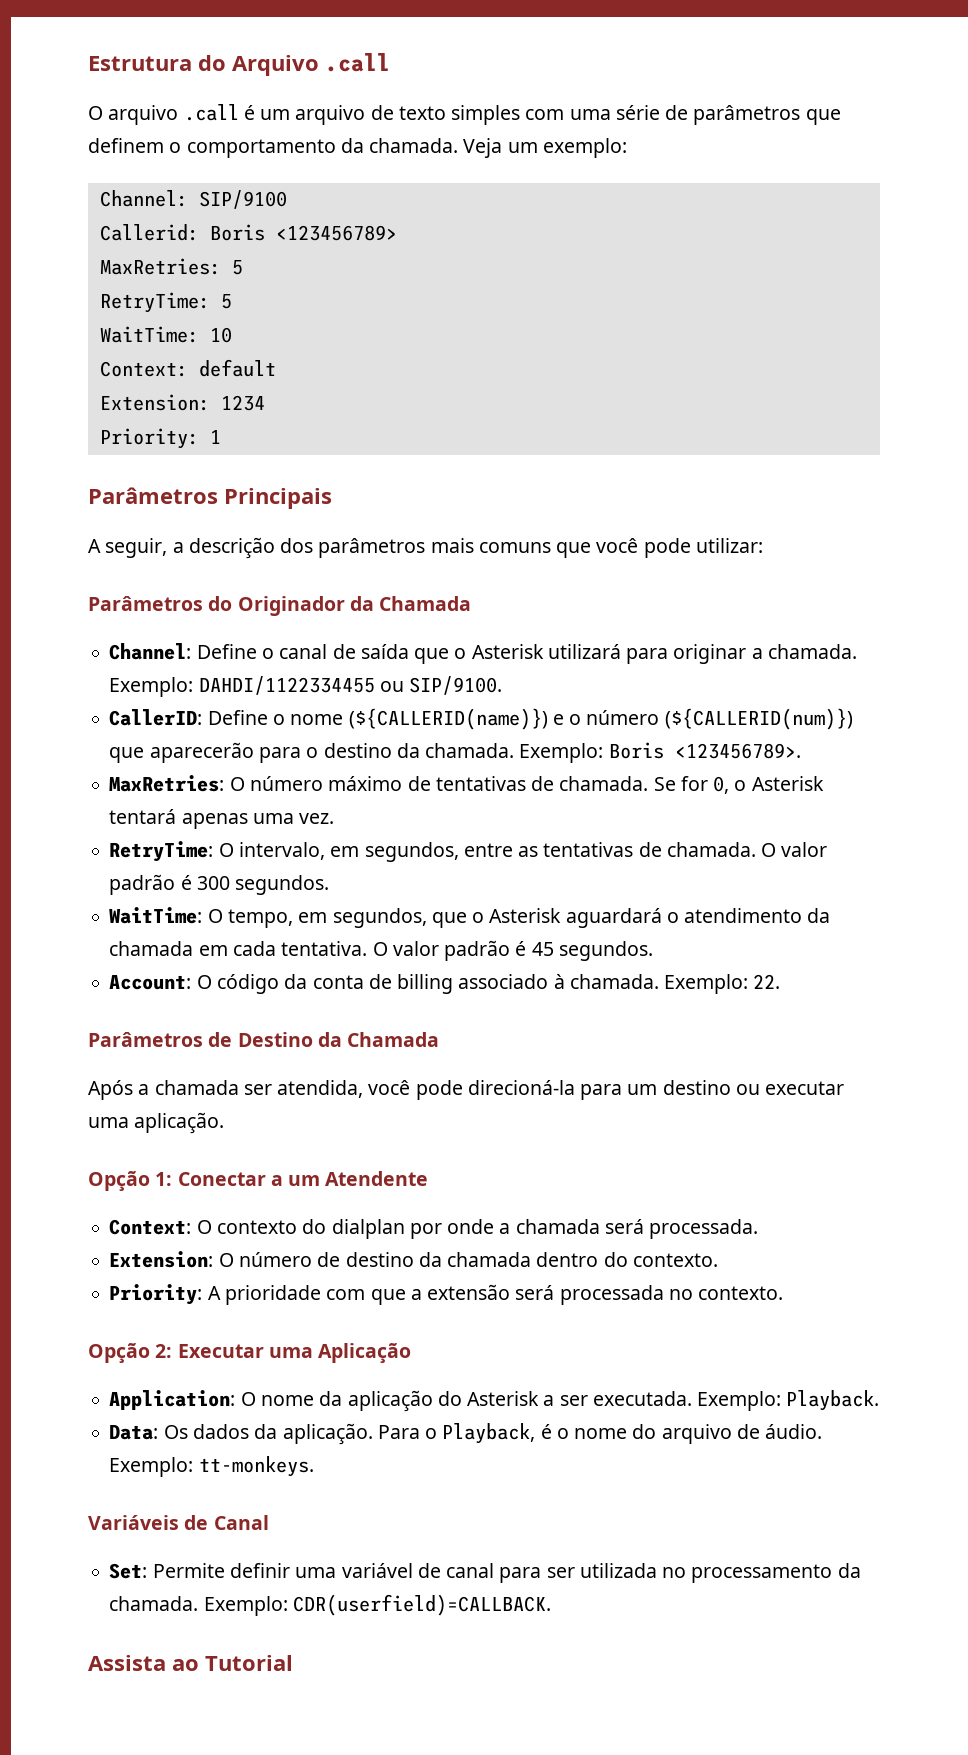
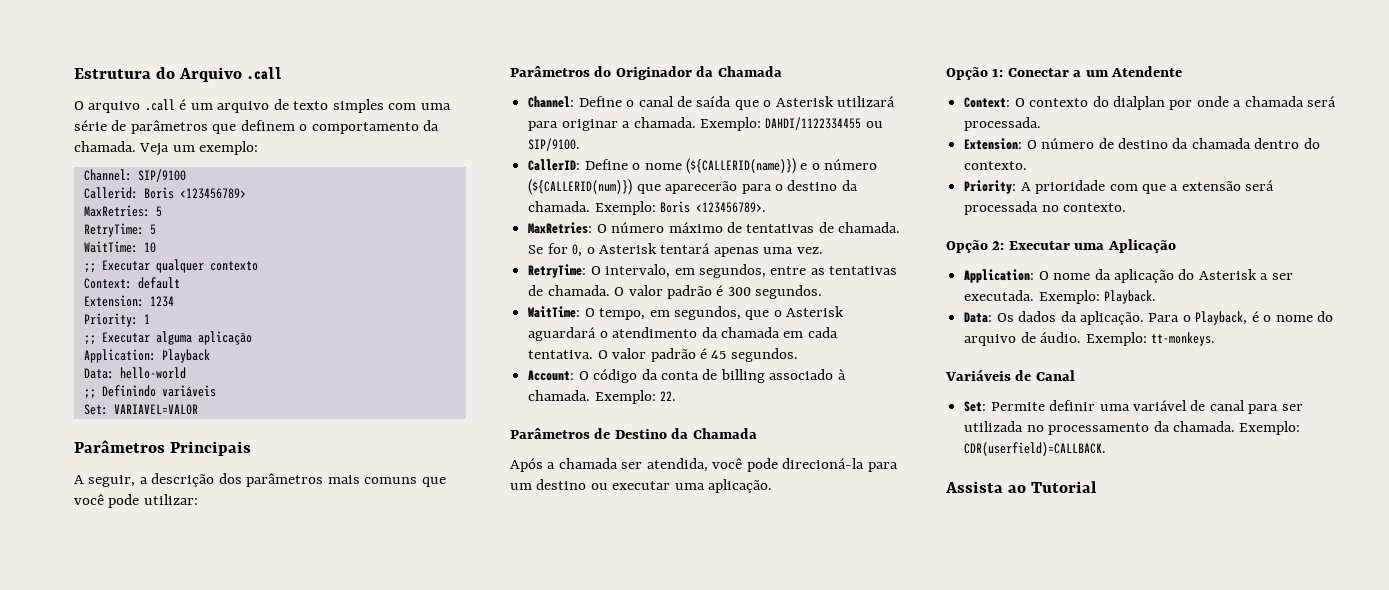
+ ;; Executar qualquer contexto
+ ;; Executar alguma aplicação
+ Application: Playback
+ Data: hello-world
+ ;; Definindo variáveis
+ Set: VARIAVEL=VALOR

